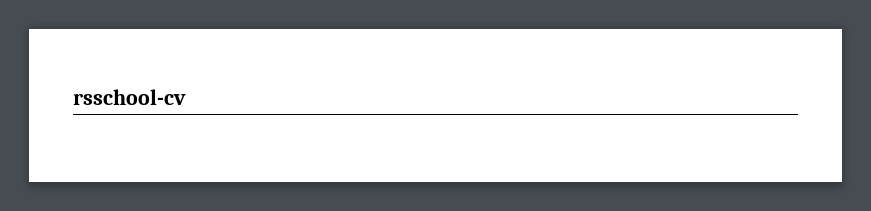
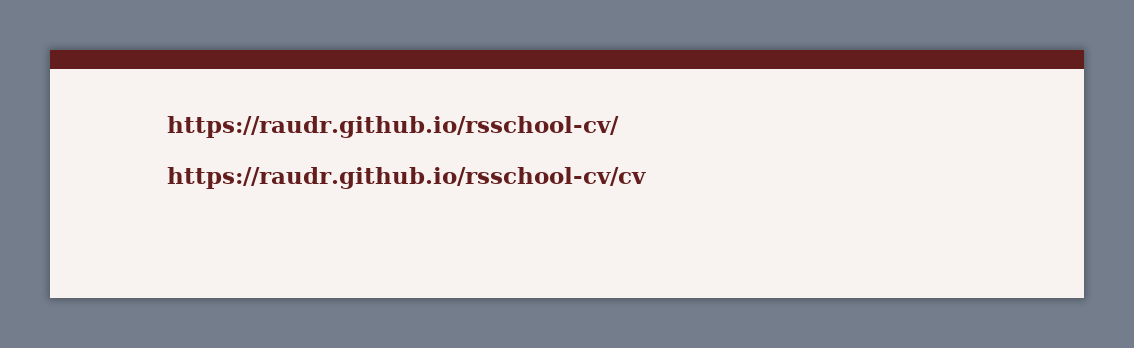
- rsschool-cv
+ https://raudr.github.io/rsschool-cv/
+ https://raudr.github.io/rsschool-cv/cv

